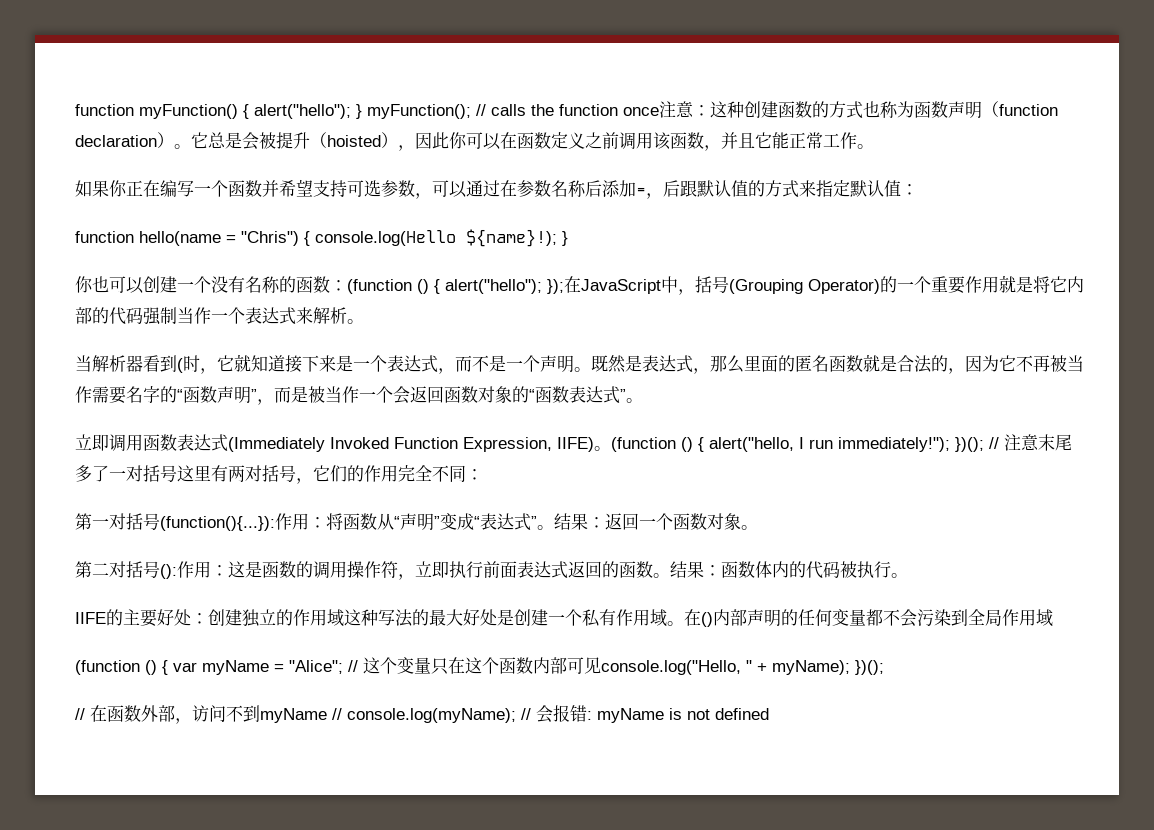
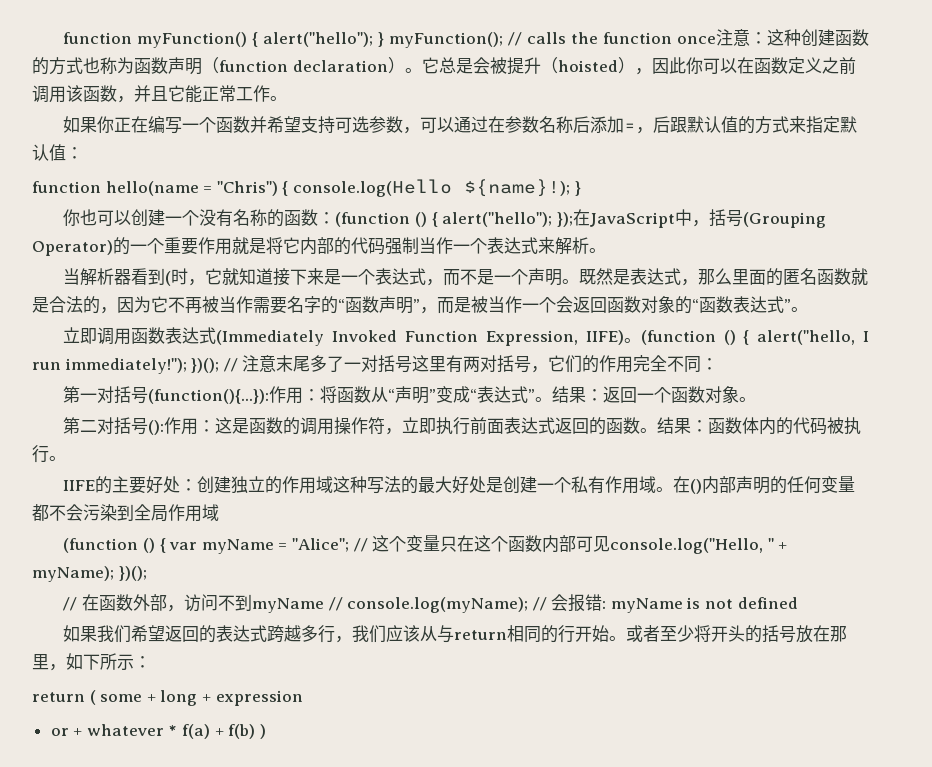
+ 如果我们希望返回的表达式跨越多行，我们应该从与return相同的行开始。或者至少将开头的括号放在那里，如下所示：
+ return ( some + long + expression
+ or + whatever * f(a) + f(b) )

